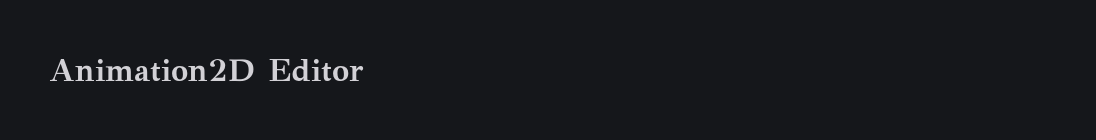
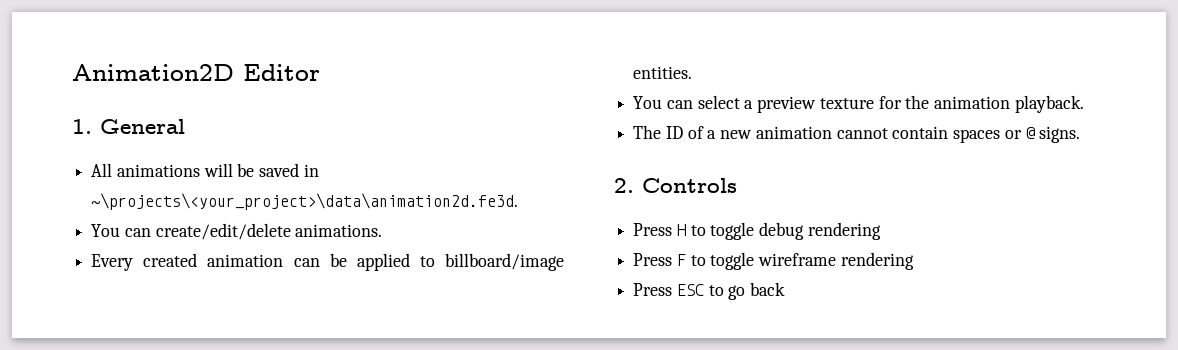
+ 1. General
+ All animations will be saved in ~\projects\<your_project>\data\animation2d.fe3d.
+ You can create/edit/delete animations.
+ Every created animation can be applied to billboard/image entities.
+ You can select a preview texture for the animation playback.
+ The ID of a new animation cannot contain spaces or @ signs.
+ 2. Controls
+ Press H to toggle debug rendering
+ Press F to toggle wireframe rendering
+ Press ESC to go back

